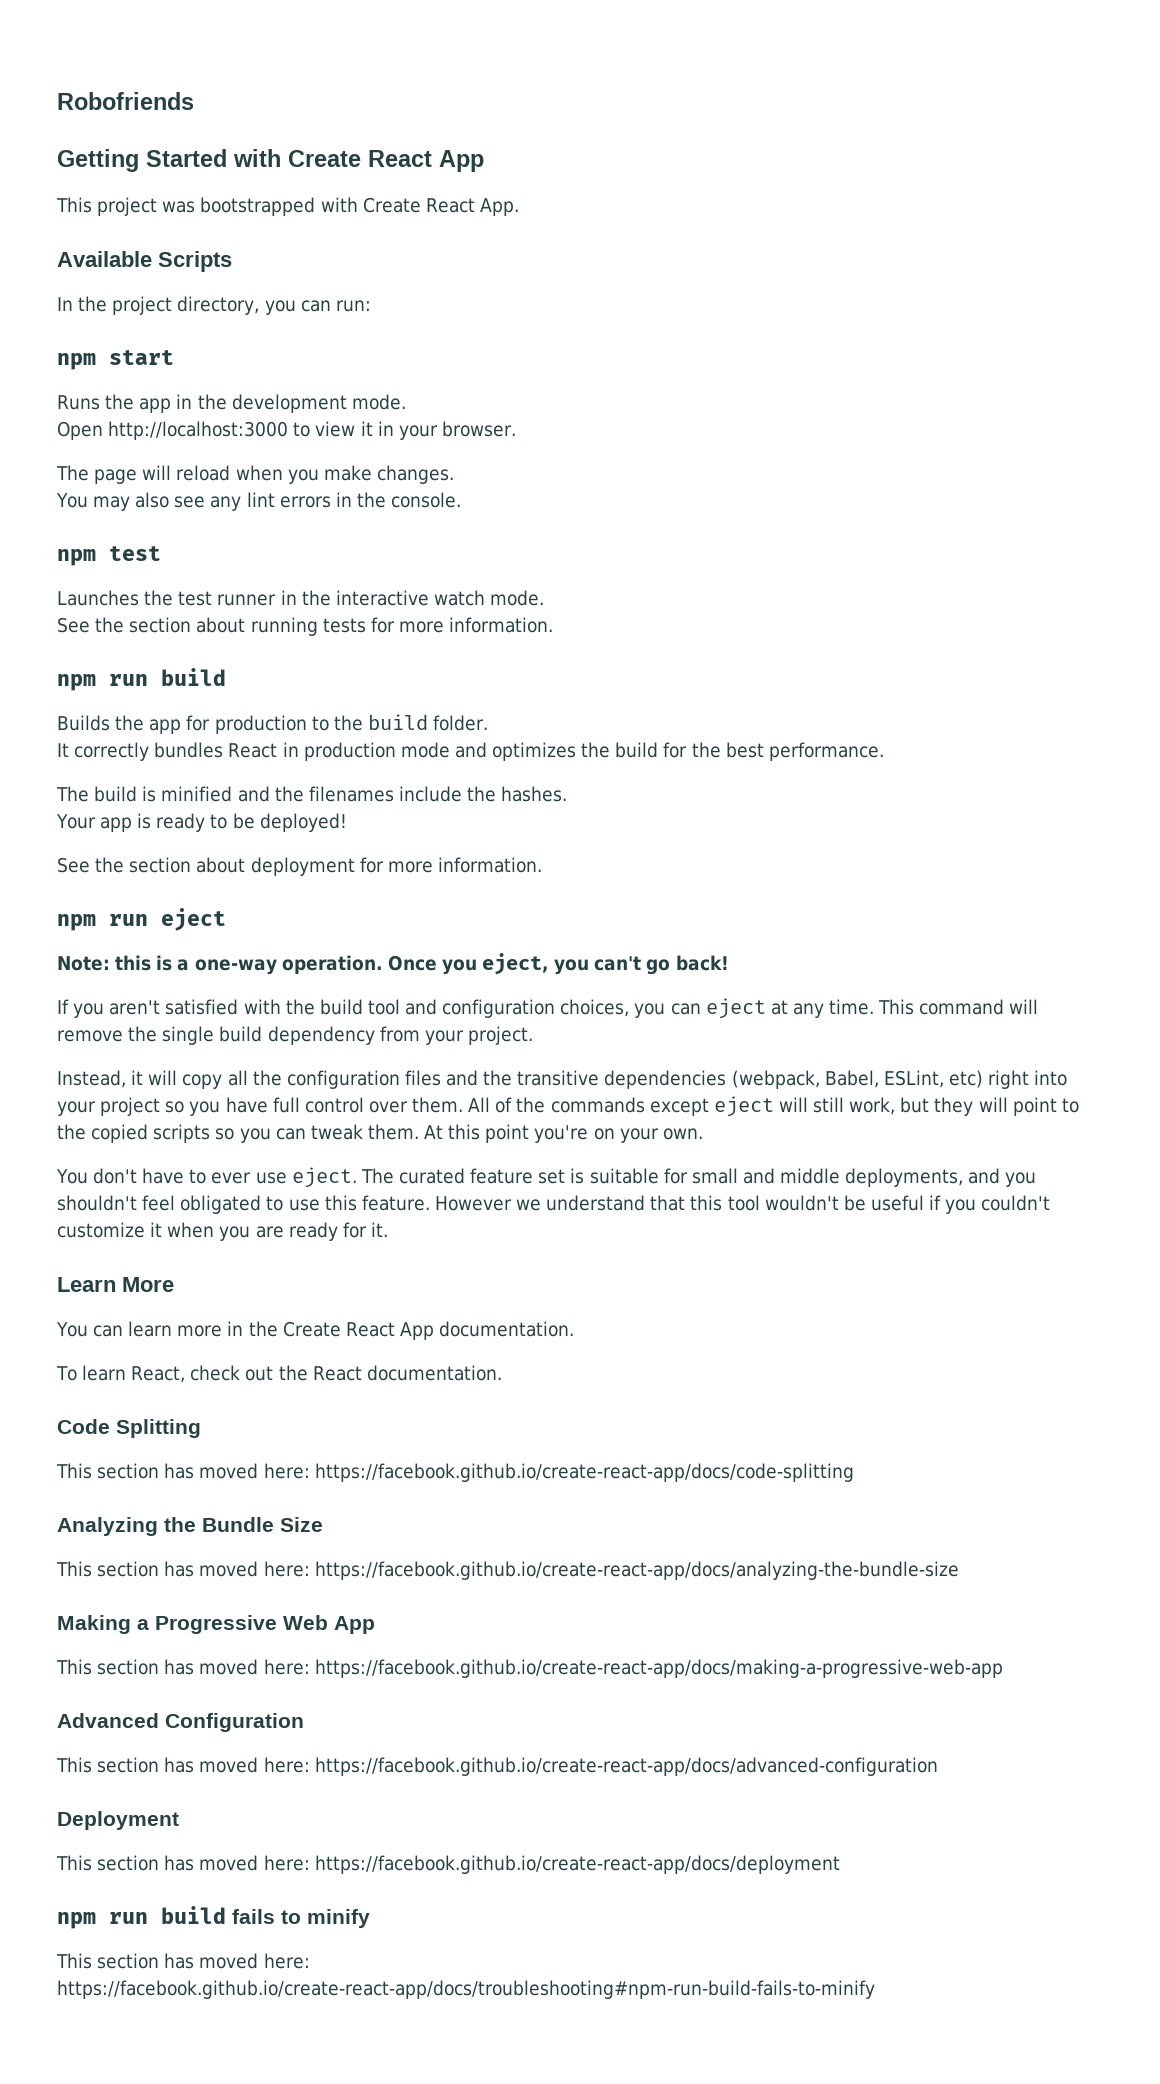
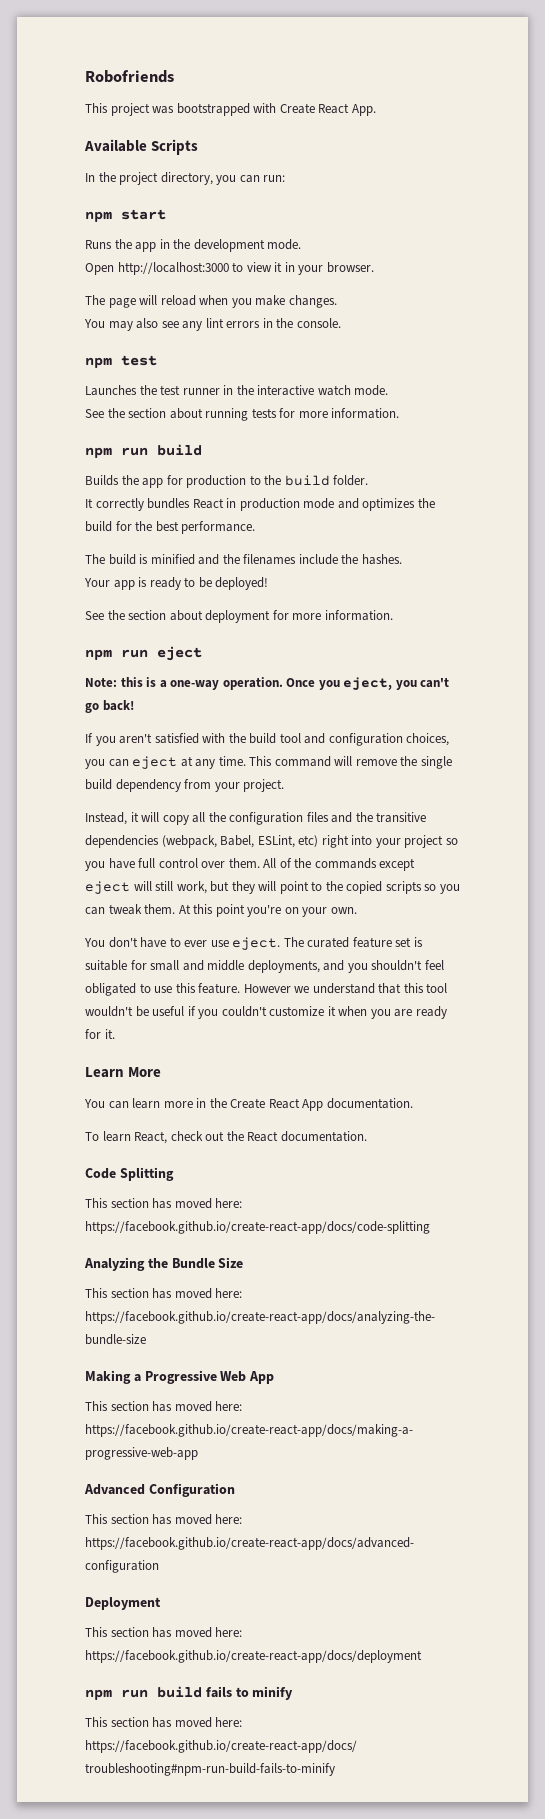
- Getting Started with Create React App

